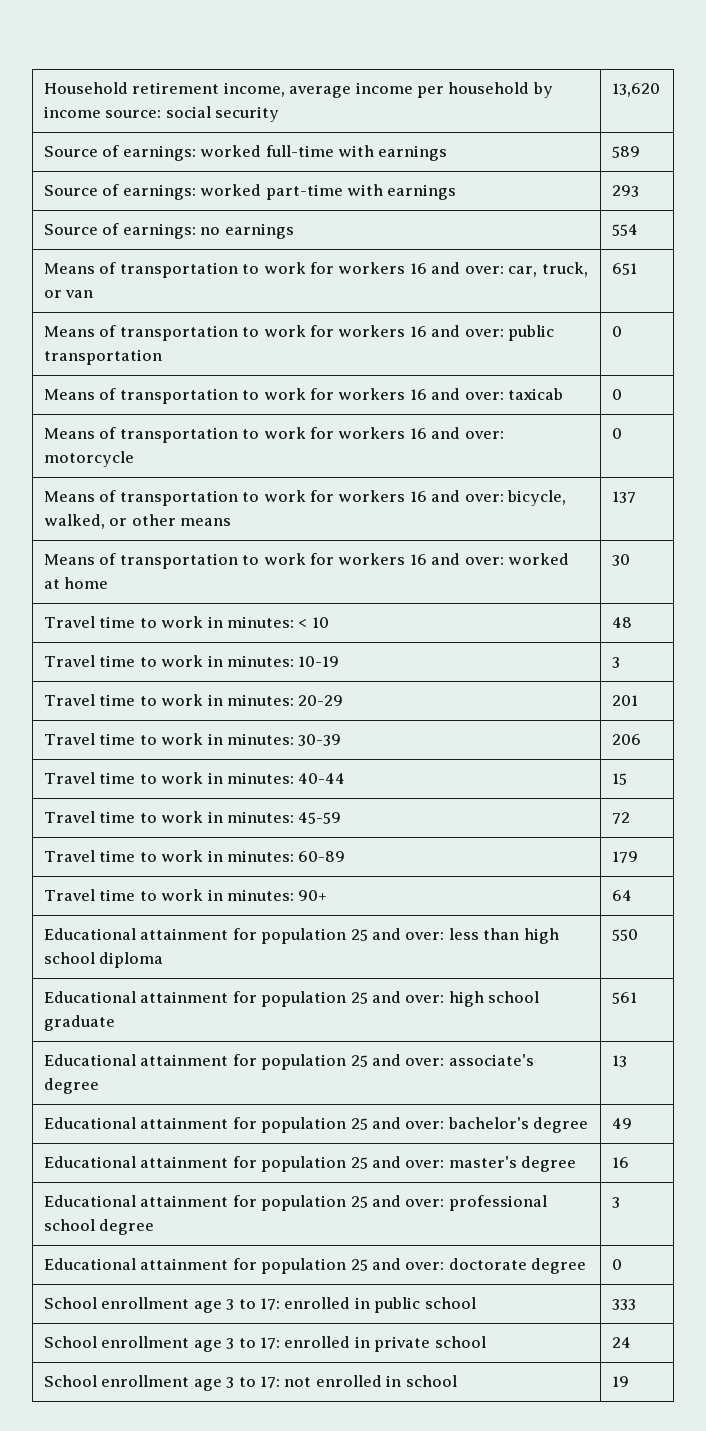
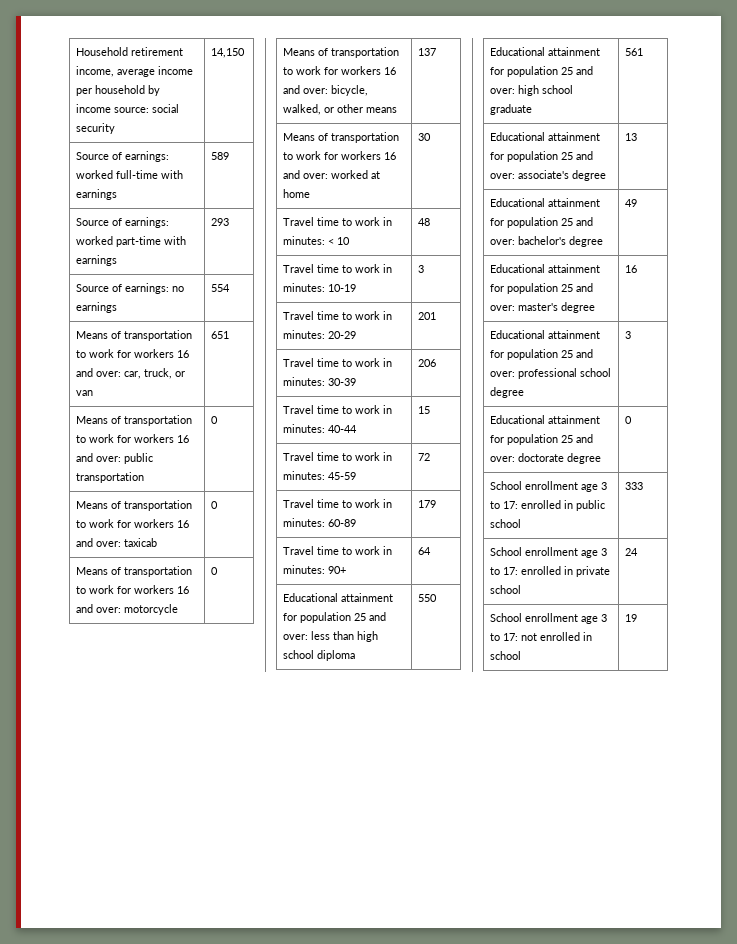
- Household retirement income, average income per household by income source: social security | 13,620
+ Household retirement income, average income per household by income source: social security | 14,150

